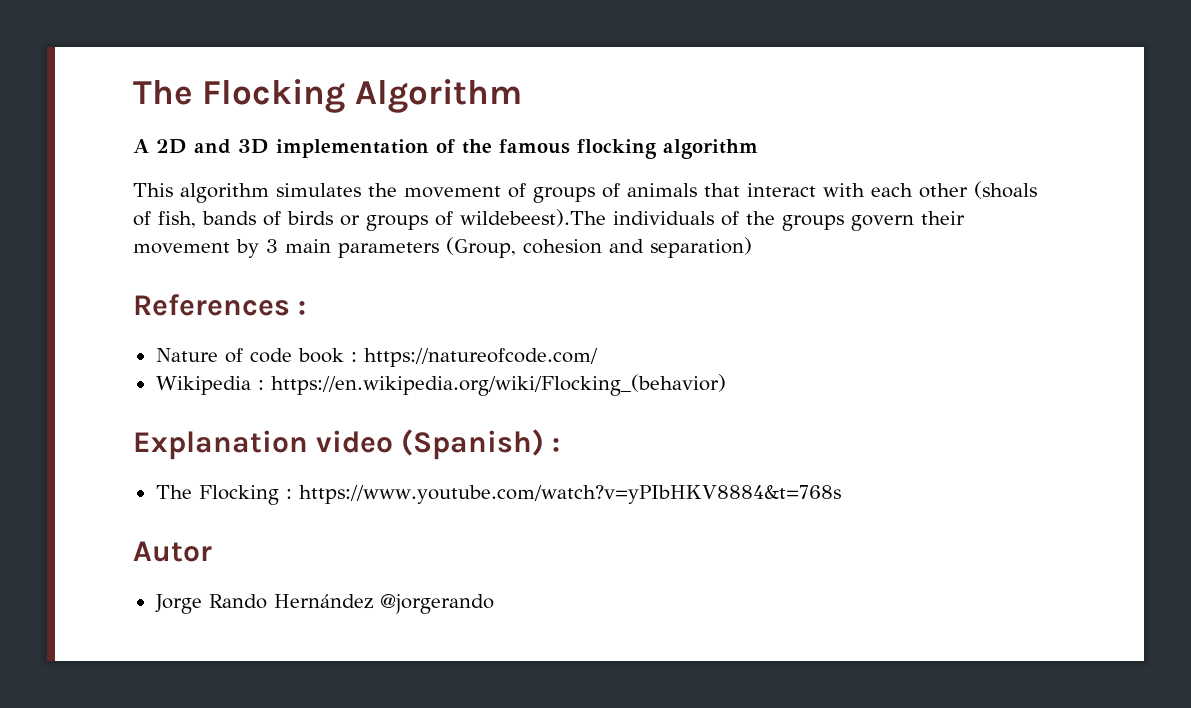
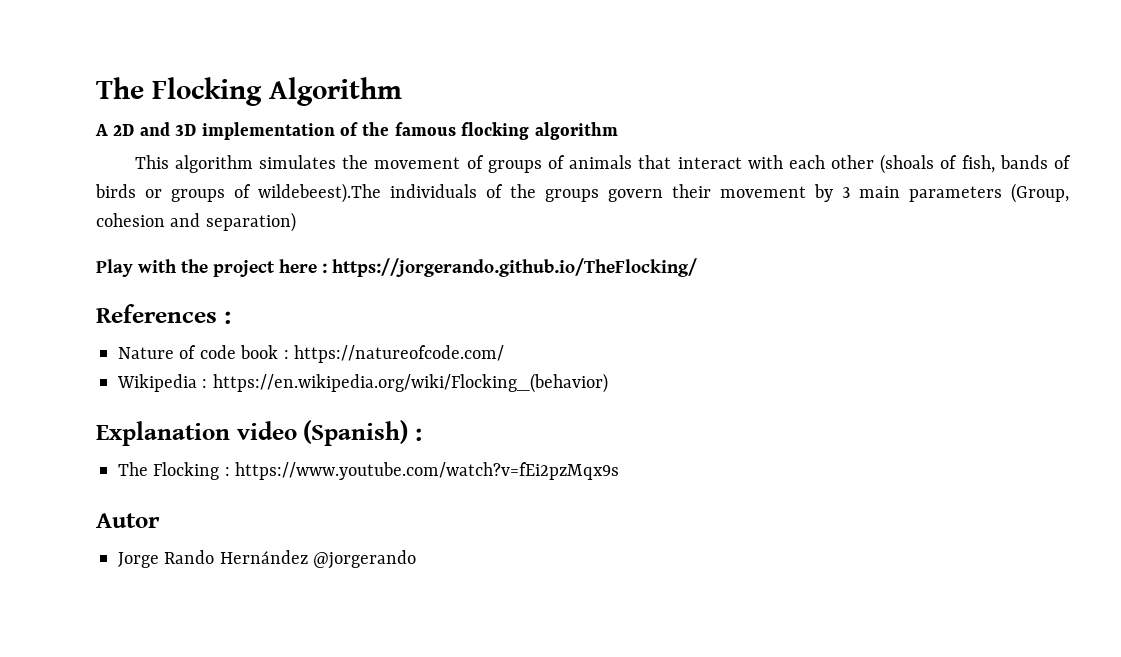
+ Play with the project here : https://jorgerando.github.io/TheFlocking/
- The Flocking : https://www.youtube.com/watch?v=yPIbHKV8884&t=768s
+ The Flocking : https://www.youtube.com/watch?v=fEi2pzMqx9s

